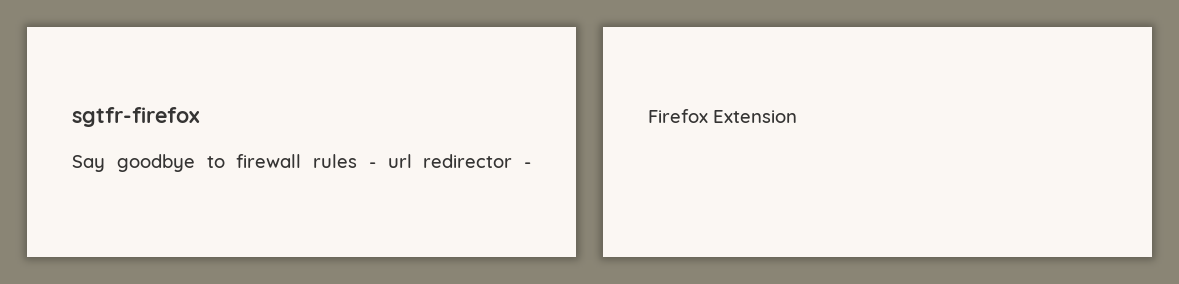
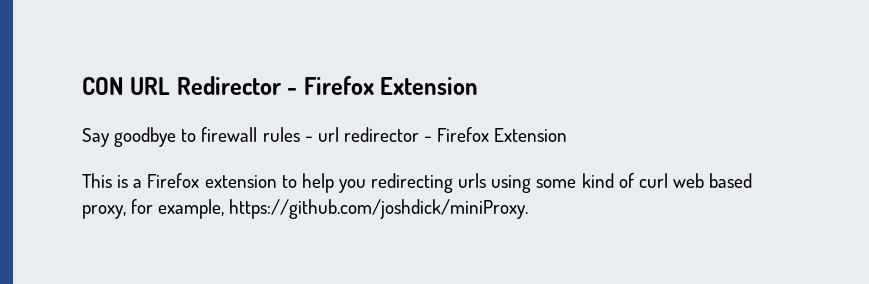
- sgtfr-firefox
+ CON URL Redirector - Firefox Extension
+ This is a Firefox extension to help you redirecting urls using some kind of curl web based proxy, for example, https://github.com/joshdick/miniProxy.

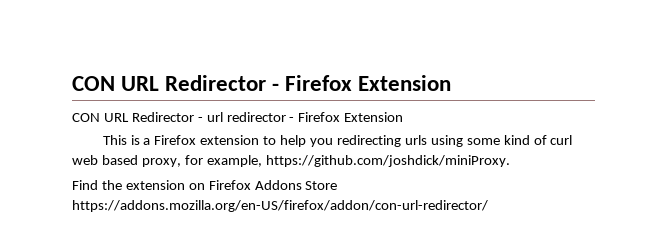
- Say goodbye to firewall rules - url redirector - Firefox Extension
+ CON URL Redirector - url redirector - Firefox Extension
+ Find the extension on Firefox Addons Store https://addons.mozilla.org/en-US/firefox/addon/con-url-redirector/

